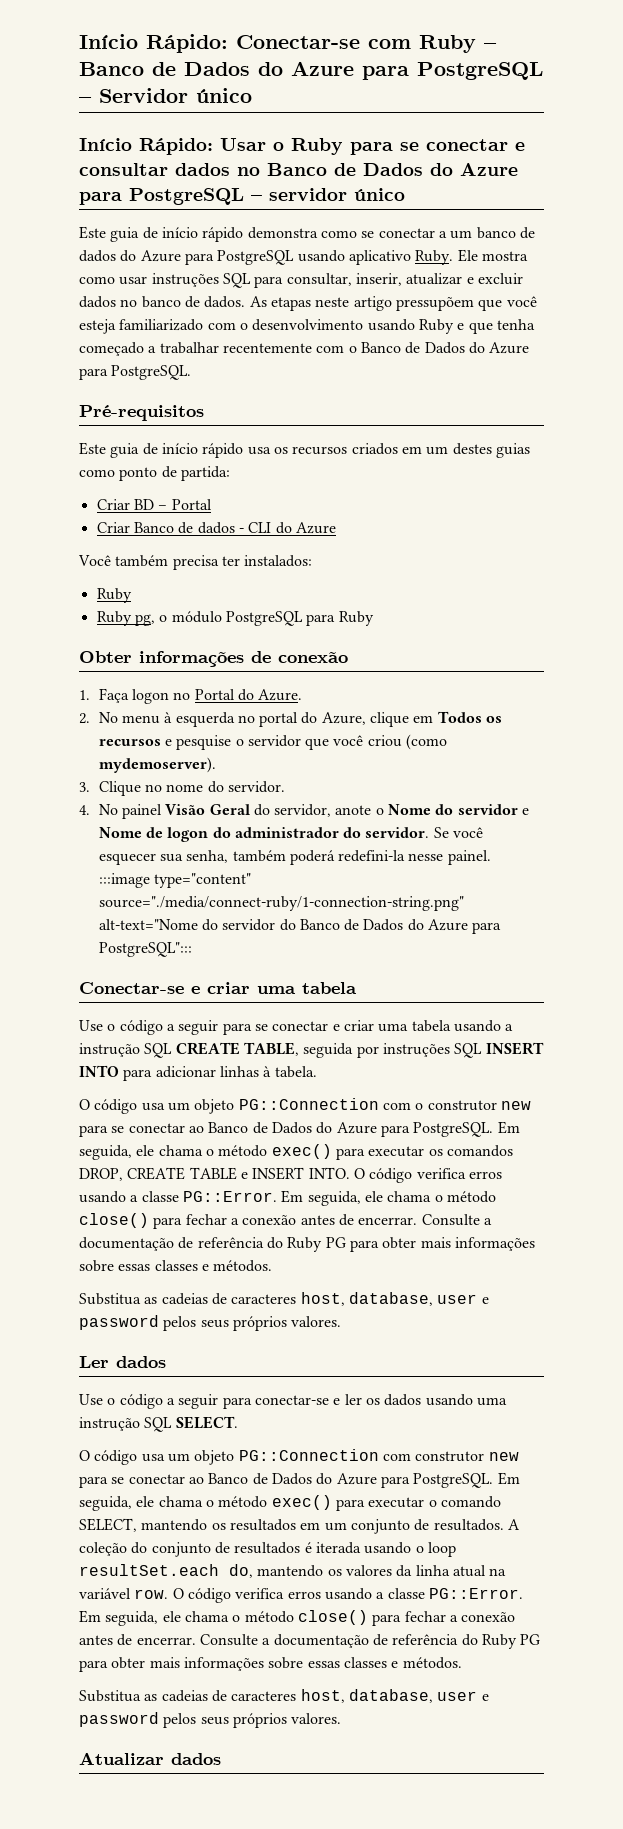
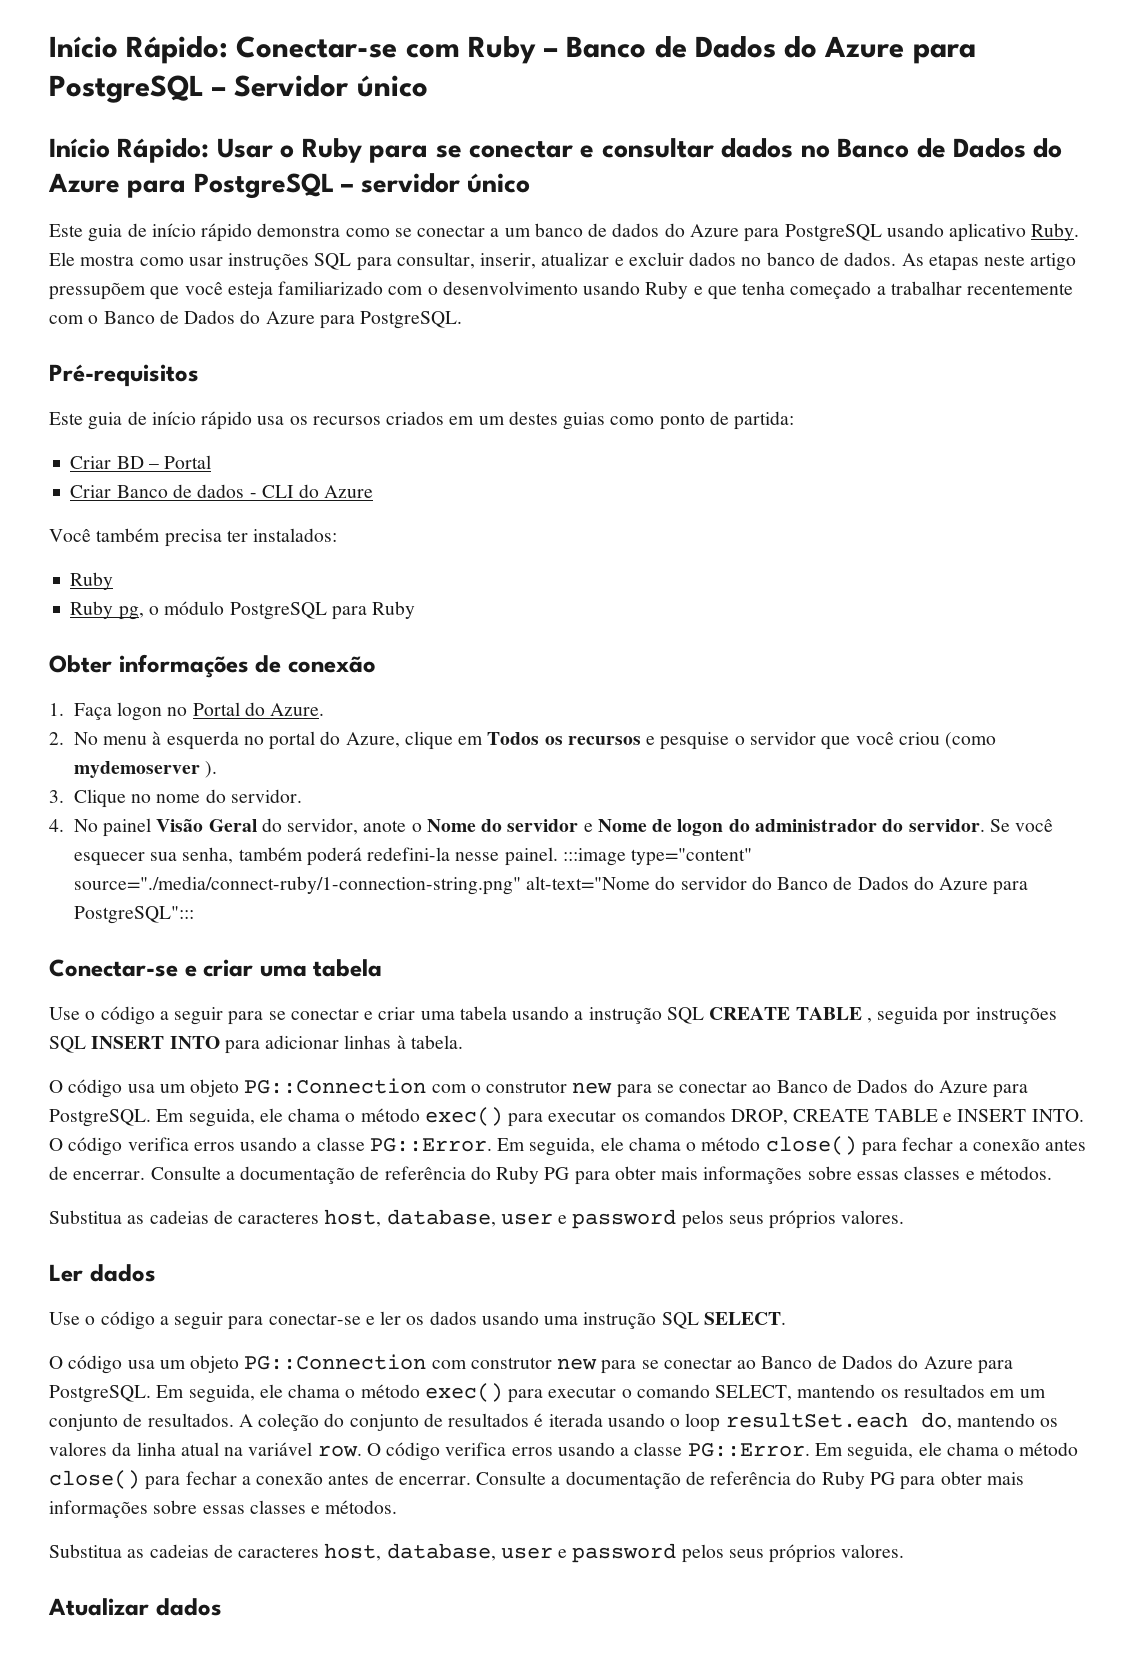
- 2. No menu à esquerda no portal do Azure, clique em Todos os recursos e pesquise o servidor que você criou (como mydemoserver).
+ 2. No menu à esquerda no portal do Azure, clique em Todos os recursos e pesquise o servidor que você criou (como mydemoserver ).
- Use o código a seguir para se conectar e criar uma tabela usando a instrução SQL CREATE TABLE, seguida por instruções SQL INSERT INTO para adicionar linhas à tabela.
+ Use o código a seguir para se conectar e criar uma tabela usando a instrução SQL CREATE TABLE , seguida por instruções SQL INSERT INTO para adicionar linhas à tabela.

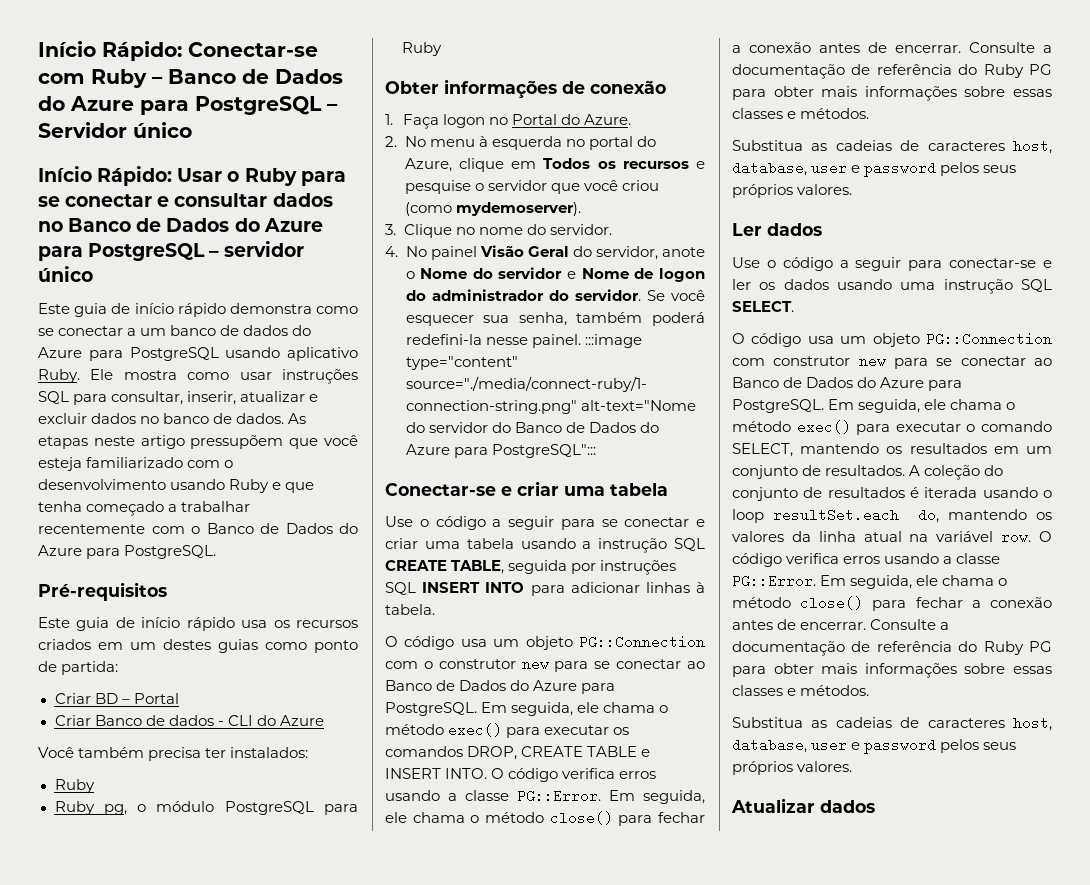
- 2. No menu à esquerda no portal do Azure, clique em Todos os recursos e pesquise o servidor que você criou (como mydemoserver ).
+ 2. No menu à esquerda no portal do Azure, clique em Todos os recursos e pesquise o servidor que você criou (como mydemoserver).
- Use o código a seguir para se conectar e criar uma tabela usando a instrução SQL CREATE TABLE , seguida por instruções SQL INSERT INTO para adicionar linhas à tabela.
+ Use o código a seguir para se conectar e criar uma tabela usando a instrução SQL CREATE TABLE, seguida por instruções SQL INSERT INTO para adicionar linhas à tabela.

